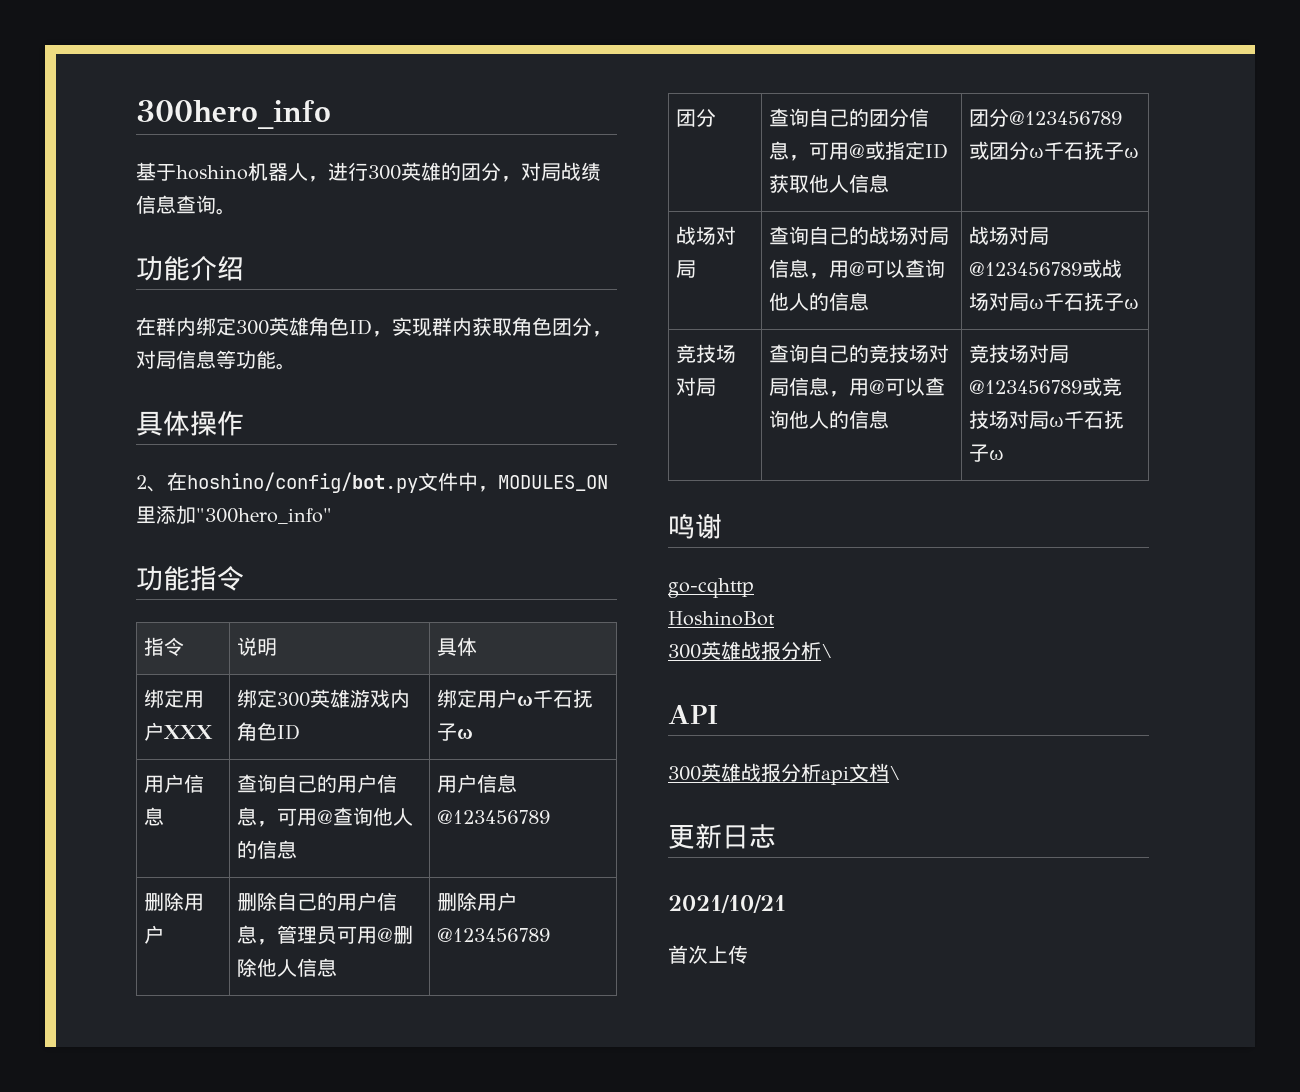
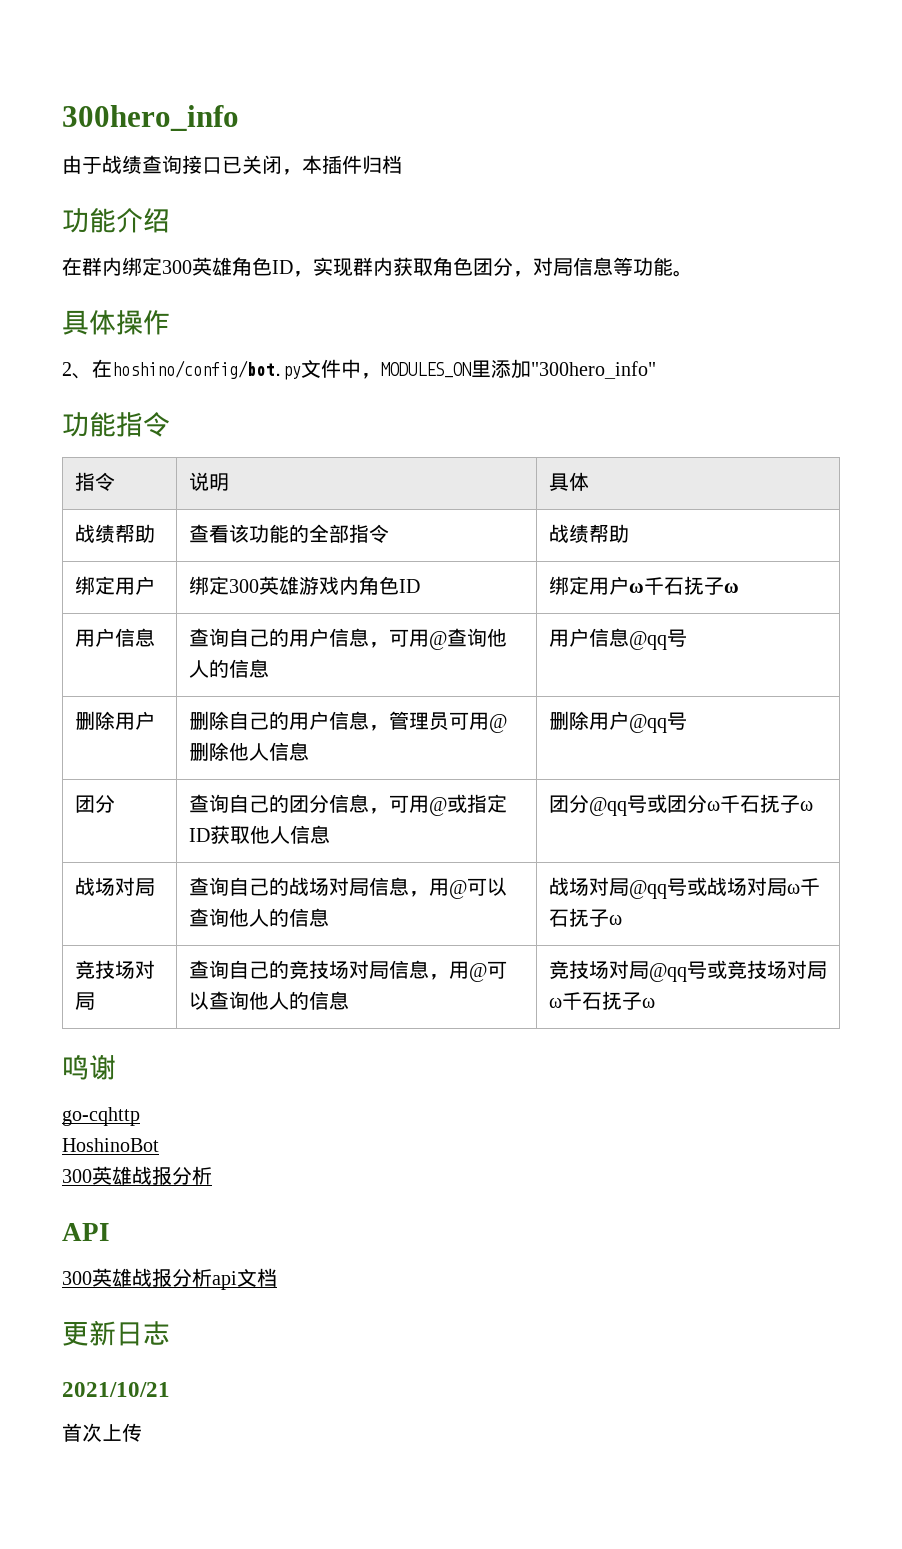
- 基于hoshino机器人，进行300英雄的团分，对局战绩信息查询。
+ 由于战绩查询接口已关闭，本插件归档
- 绑定用户XXX | 绑定300英雄游戏内角色ID | 绑定用户ω千石抚子ω
+ 战绩帮助 | 查看该功能的全部指令 | 战绩帮助
+ 绑定用户 | 绑定300英雄游戏内角色ID | 绑定用户ω千石抚子ω
- 用户信息 | 查询自己的用户信息，可用@查询他人的信息 | 用户信息@123456789
+ 用户信息 | 查询自己的用户信息，可用@查询他人的信息 | 用户信息@qq号
- 删除用户 | 删除自己的用户信息，管理员可用@删除他人信息 | 删除用户@123456789
+ 删除用户 | 删除自己的用户信息，管理员可用@删除他人信息 | 删除用户@qq号
- 团分 | 查询自己的团分信息，可用@或指定ID获取他人信息 | 团分@123456789或团分ω千石抚子ω
+ 团分 | 查询自己的团分信息，可用@或指定ID获取他人信息 | 团分@qq号或团分ω千石抚子ω
- 战场对局 | 查询自己的战场对局信息，用@可以查询他人的信息 | 战场对局@123456789或战场对局ω千石抚子ω
+ 战场对局 | 查询自己的战场对局信息，用@可以查询他人的信息 | 战场对局@qq号或战场对局ω千石抚子ω
- 竞技场对局 | 查询自己的竞技场对局信息，用@可以查询他人的信息 | 竞技场对局@123456789或竞技场对局ω千石抚子ω
+ 竞技场对局 | 查询自己的竞技场对局信息，用@可以查询他人的信息 | 竞技场对局@qq号或竞技场对局ω千石抚子ω
  HoshinoBot
- 300英雄战报分析\
+ 300英雄战报分析
- 300英雄战报分析api文档\
+ 300英雄战报分析api文档

